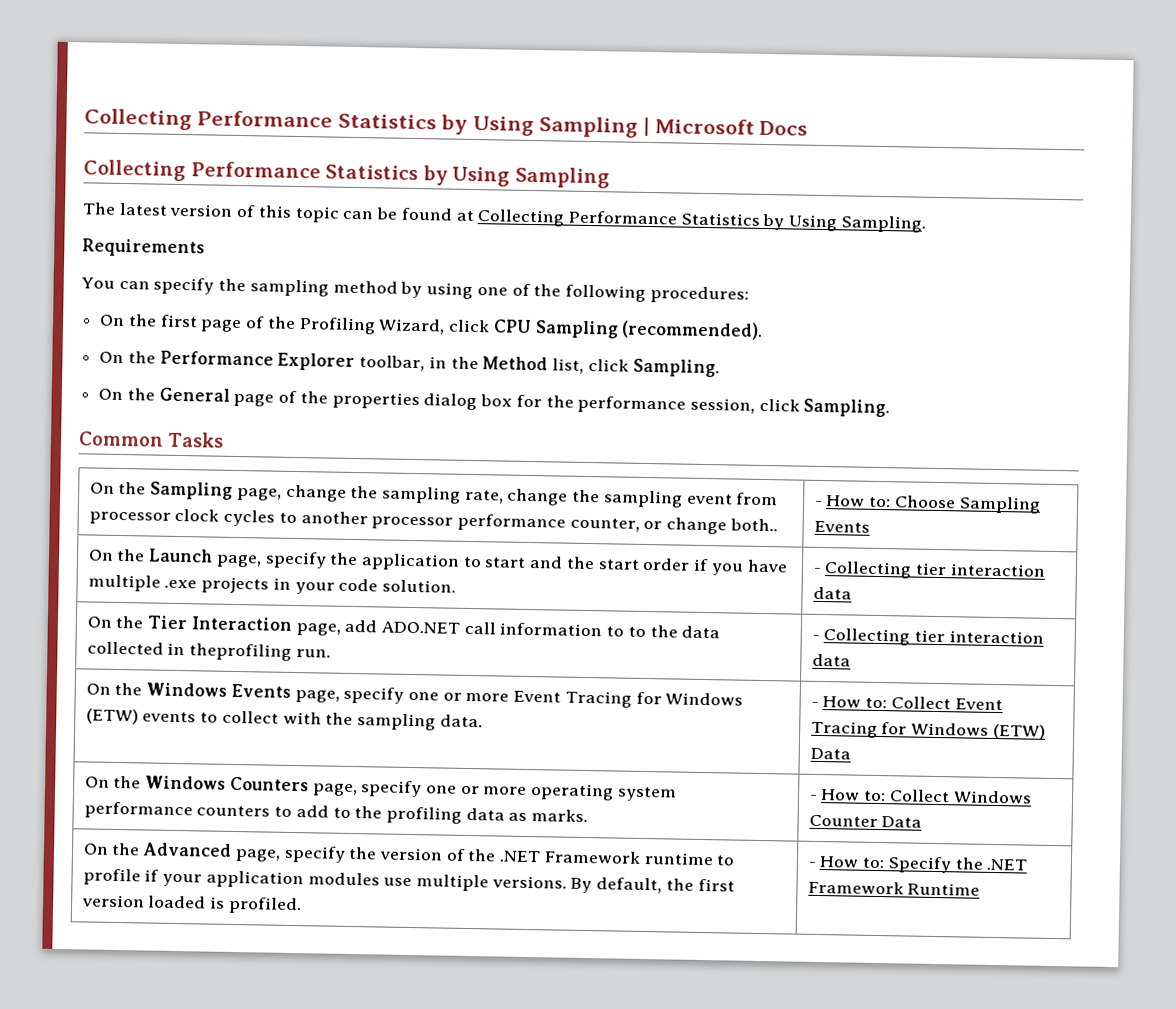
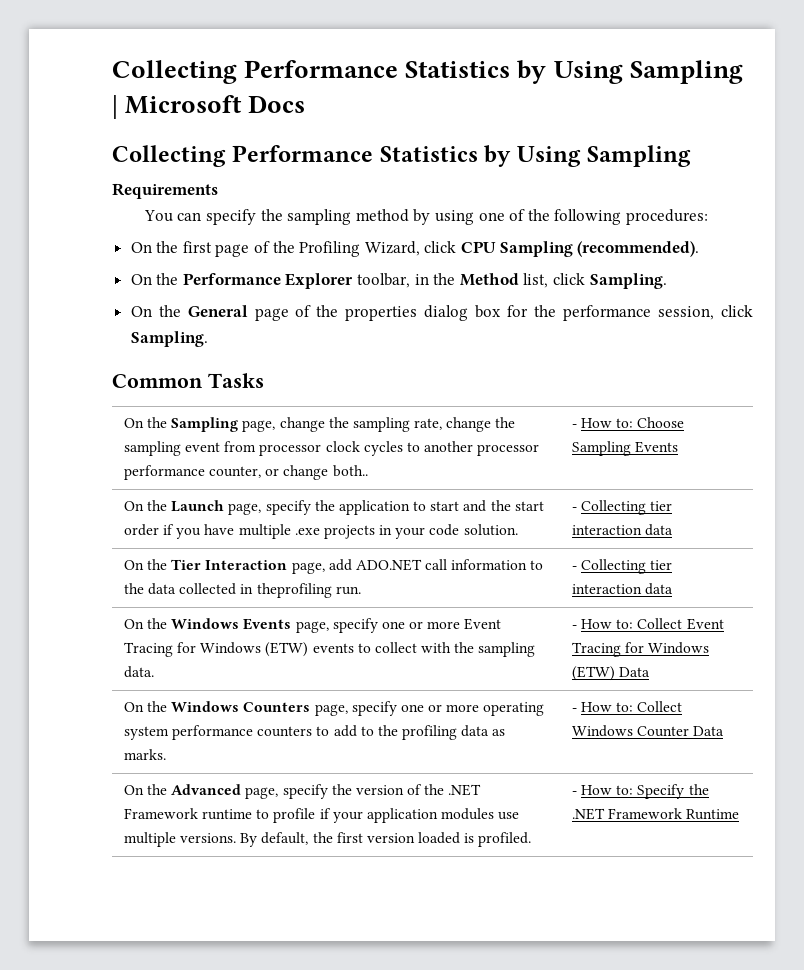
- The latest version of this topic can be found at Collecting Performance Statistics by Using Sampling.
- On the Tier Interaction page, add ADO.NET call information to to the data collected in theprofiling run. | - Collecting tier interaction data
+ On the Tier Interaction page, add ADO.NET call information to the data collected in theprofiling run. | - Collecting tier interaction data

